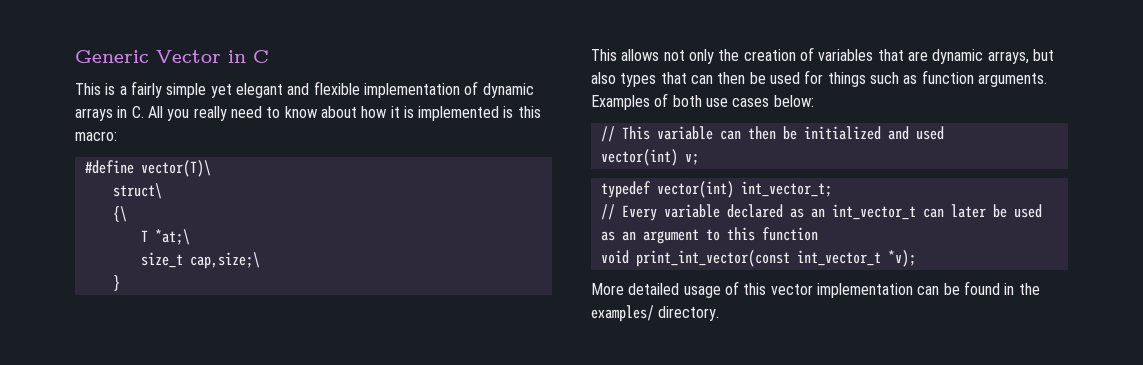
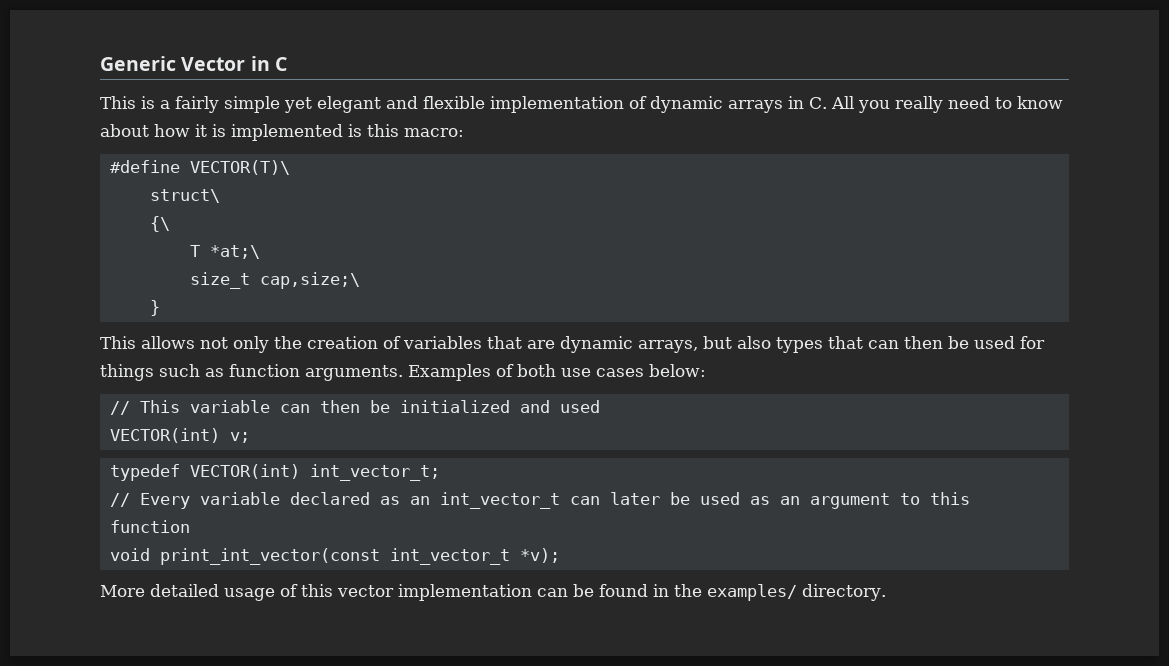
- #define vector(T)\
+ #define VECTOR(T)\
- vector(int) v;
+ VECTOR(int) v;
- typedef vector(int) int_vector_t;
+ typedef VECTOR(int) int_vector_t;

